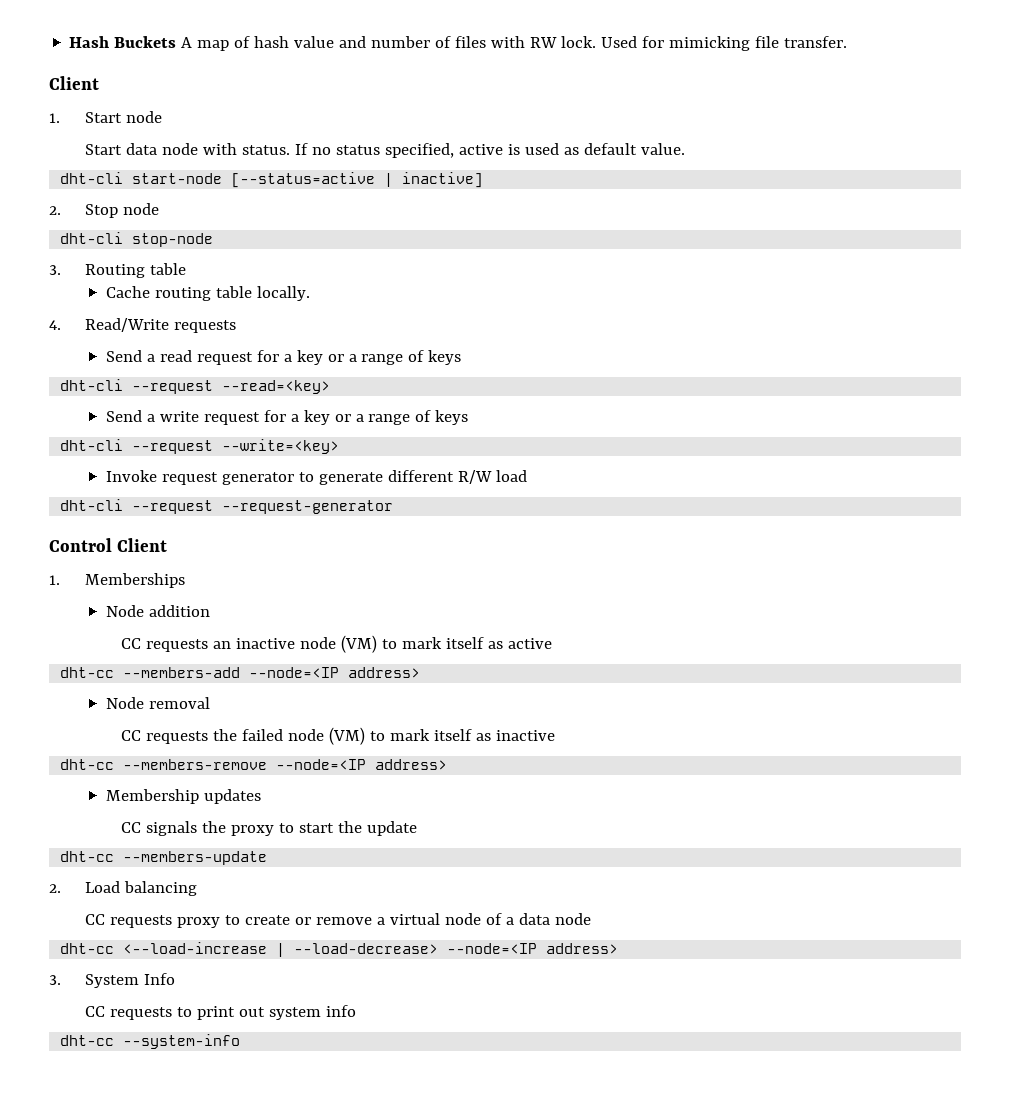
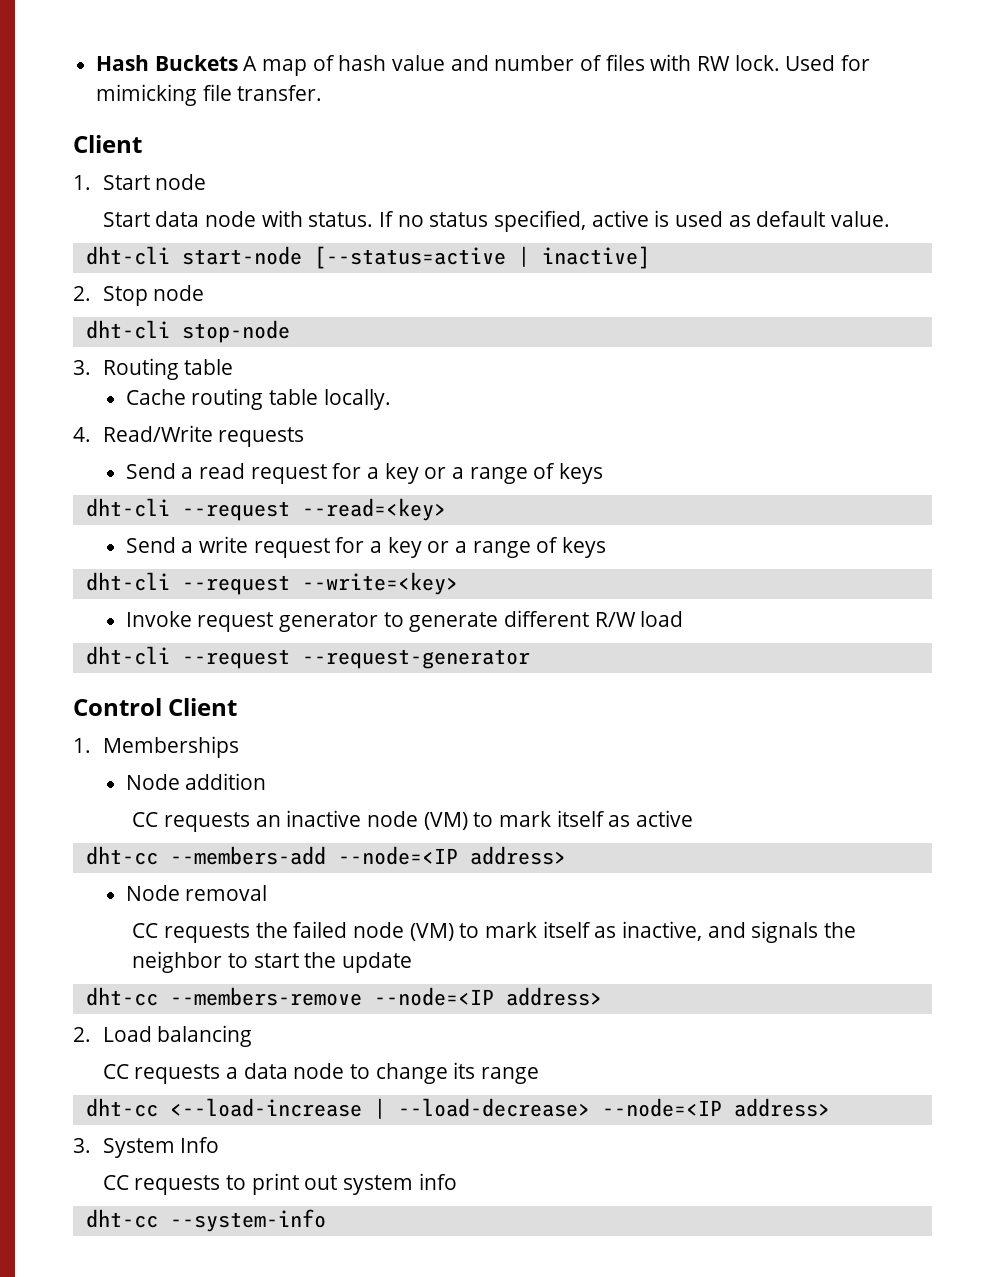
- CC requests the failed node (VM) to mark itself as inactive
- dht-cc --members-remove --node=<IP address>
- Membership updates
- CC signals the proxy to start the update
+ CC requests the failed node (VM) to mark itself as inactive, and signals the neighbor to start the update
- dht-cc --members-update
+ dht-cc --members-remove --node=<IP address>
- CC requests proxy to create or remove a virtual node of a data node
+ CC requests a data node to change its range

